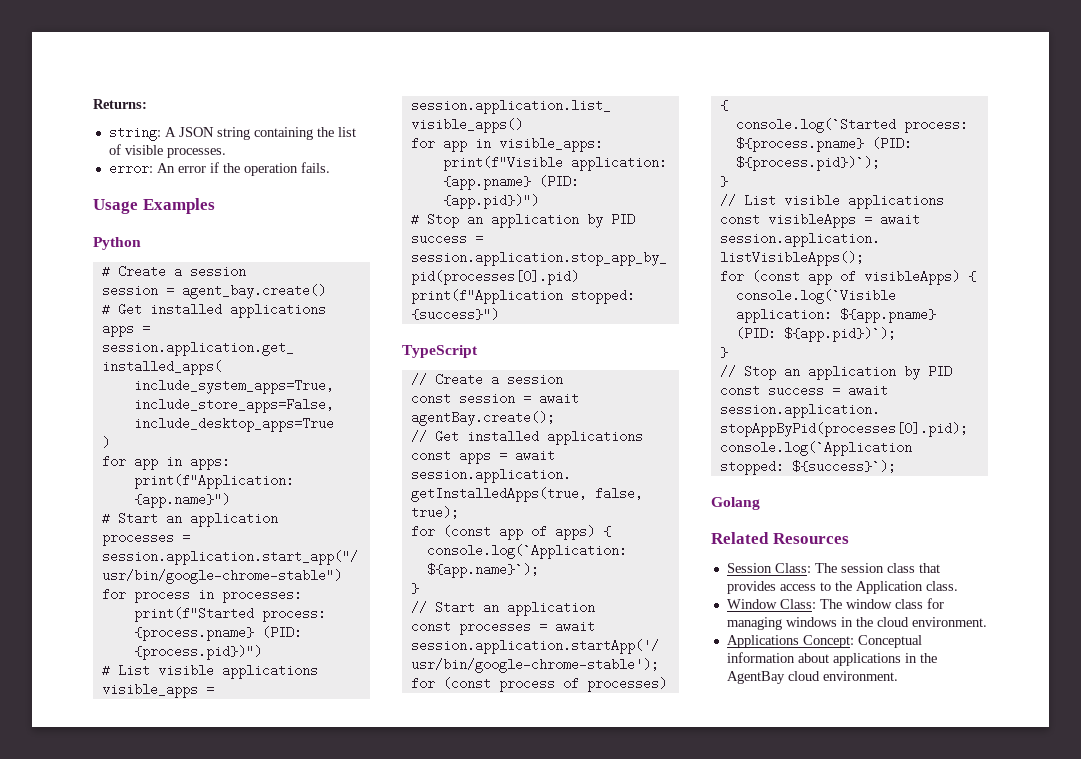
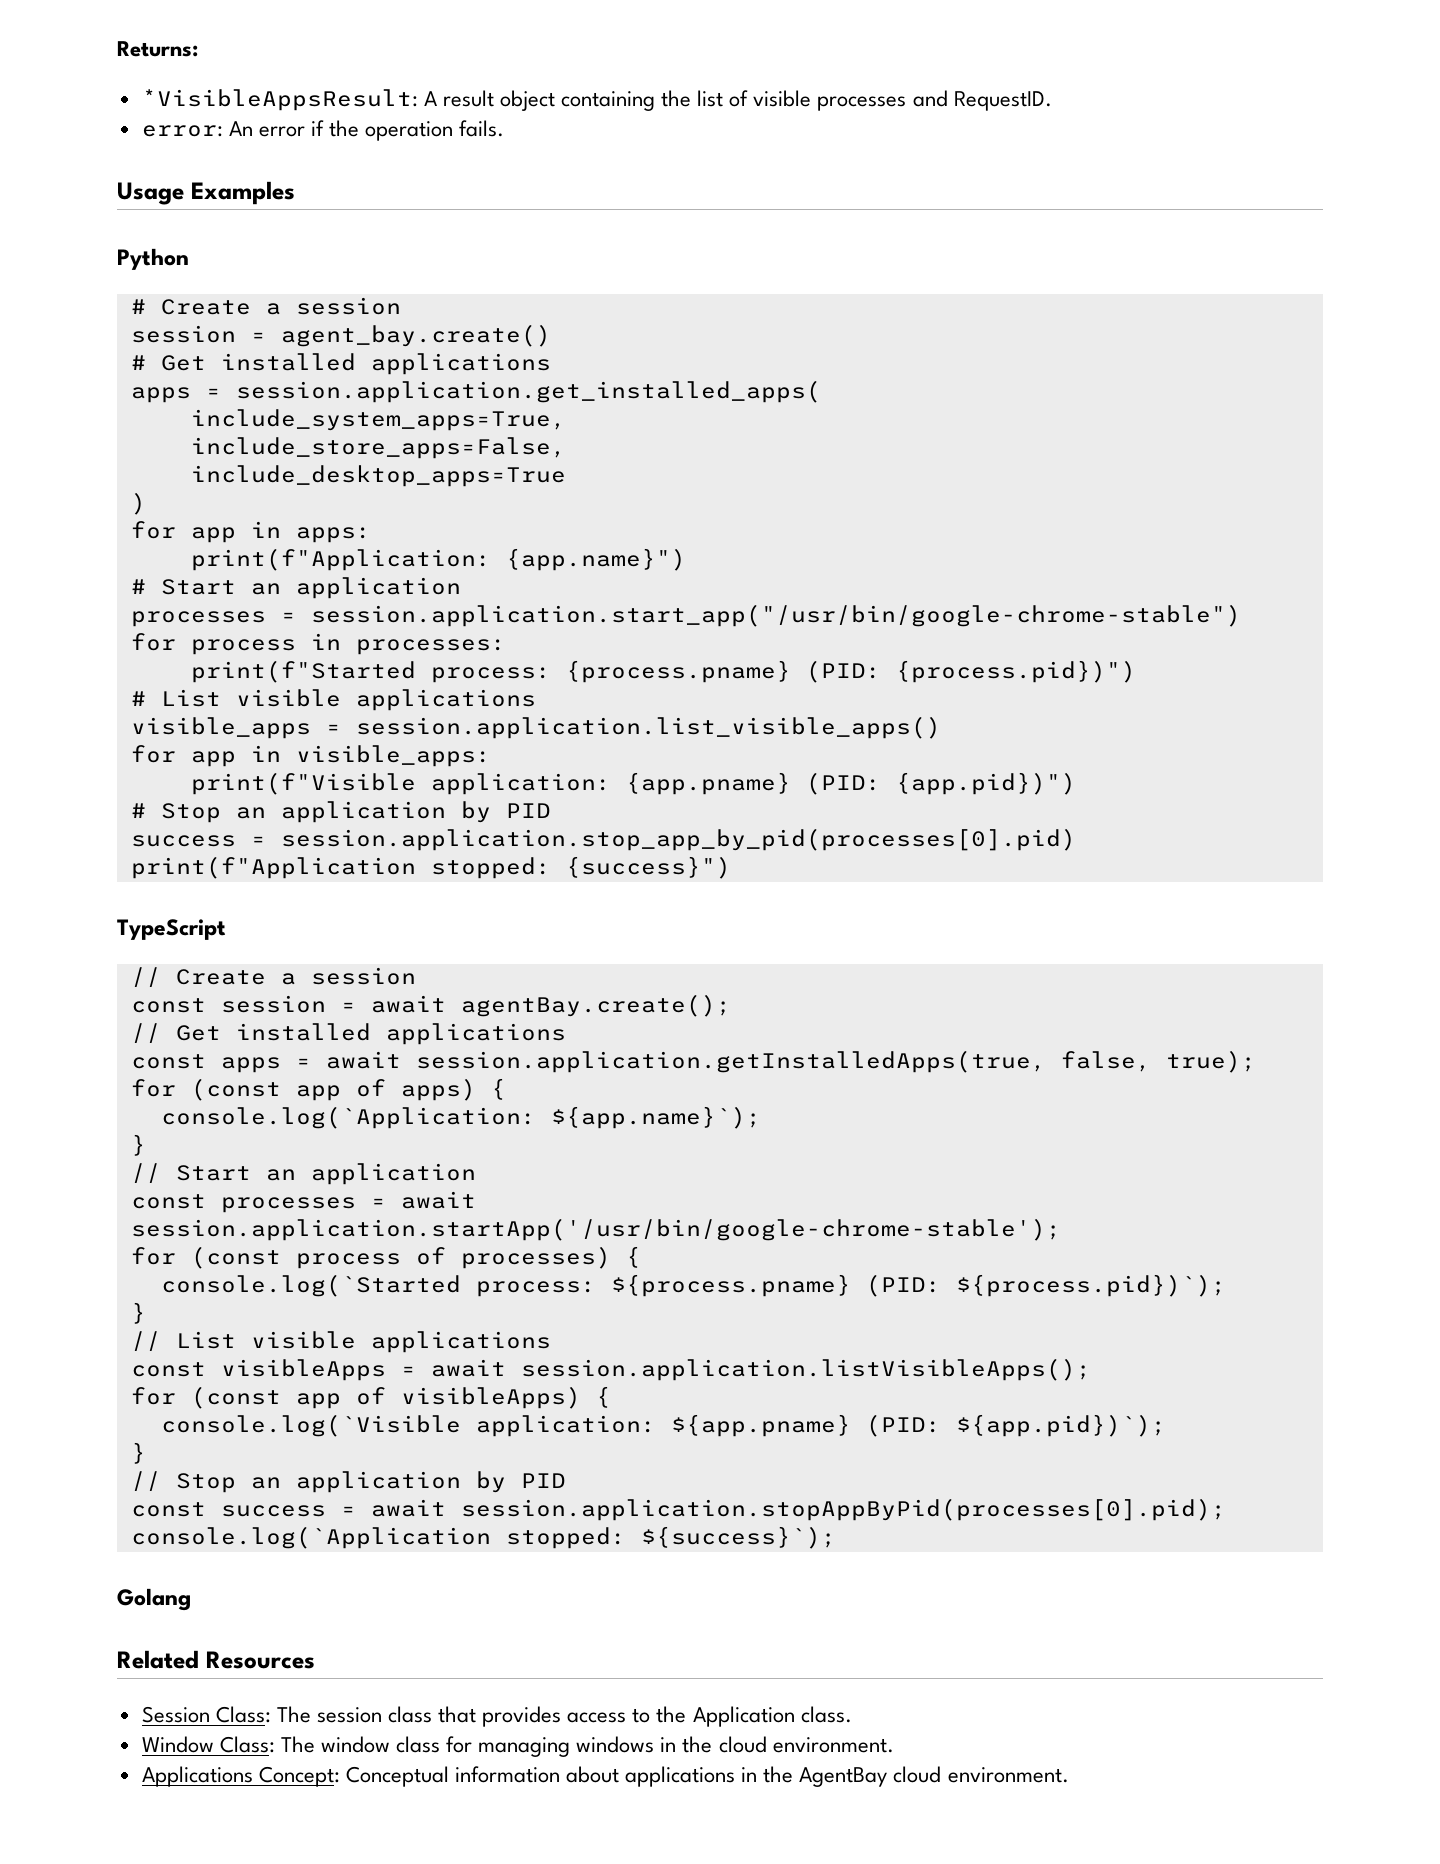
- string: A JSON string containing the list of visible processes.
+ *VisibleAppsResult: A result object containing the list of visible processes and RequestID.

